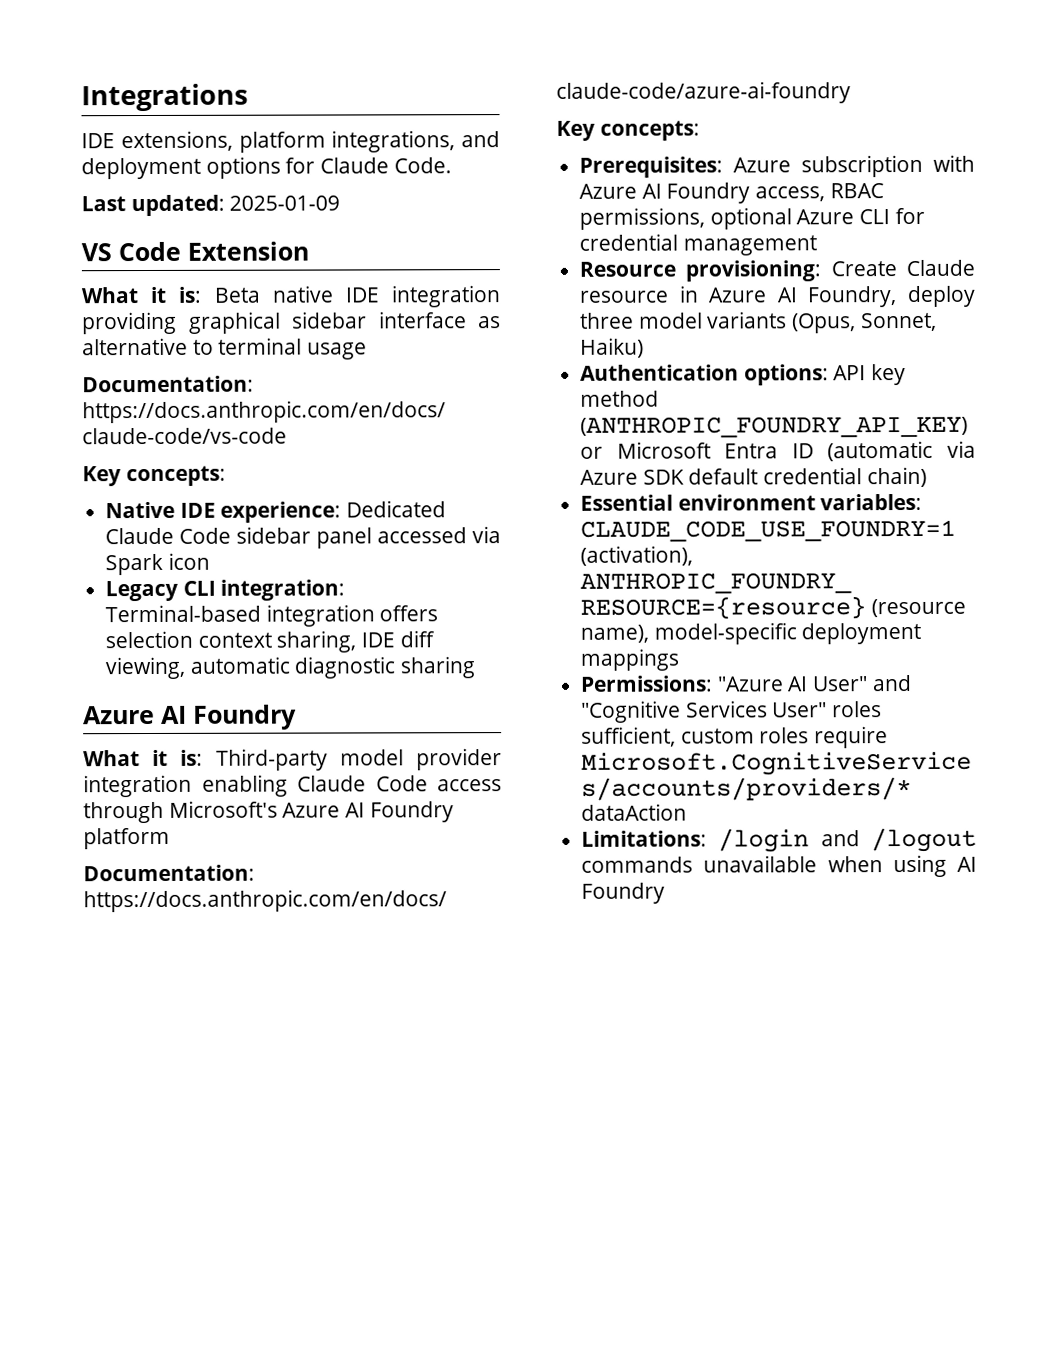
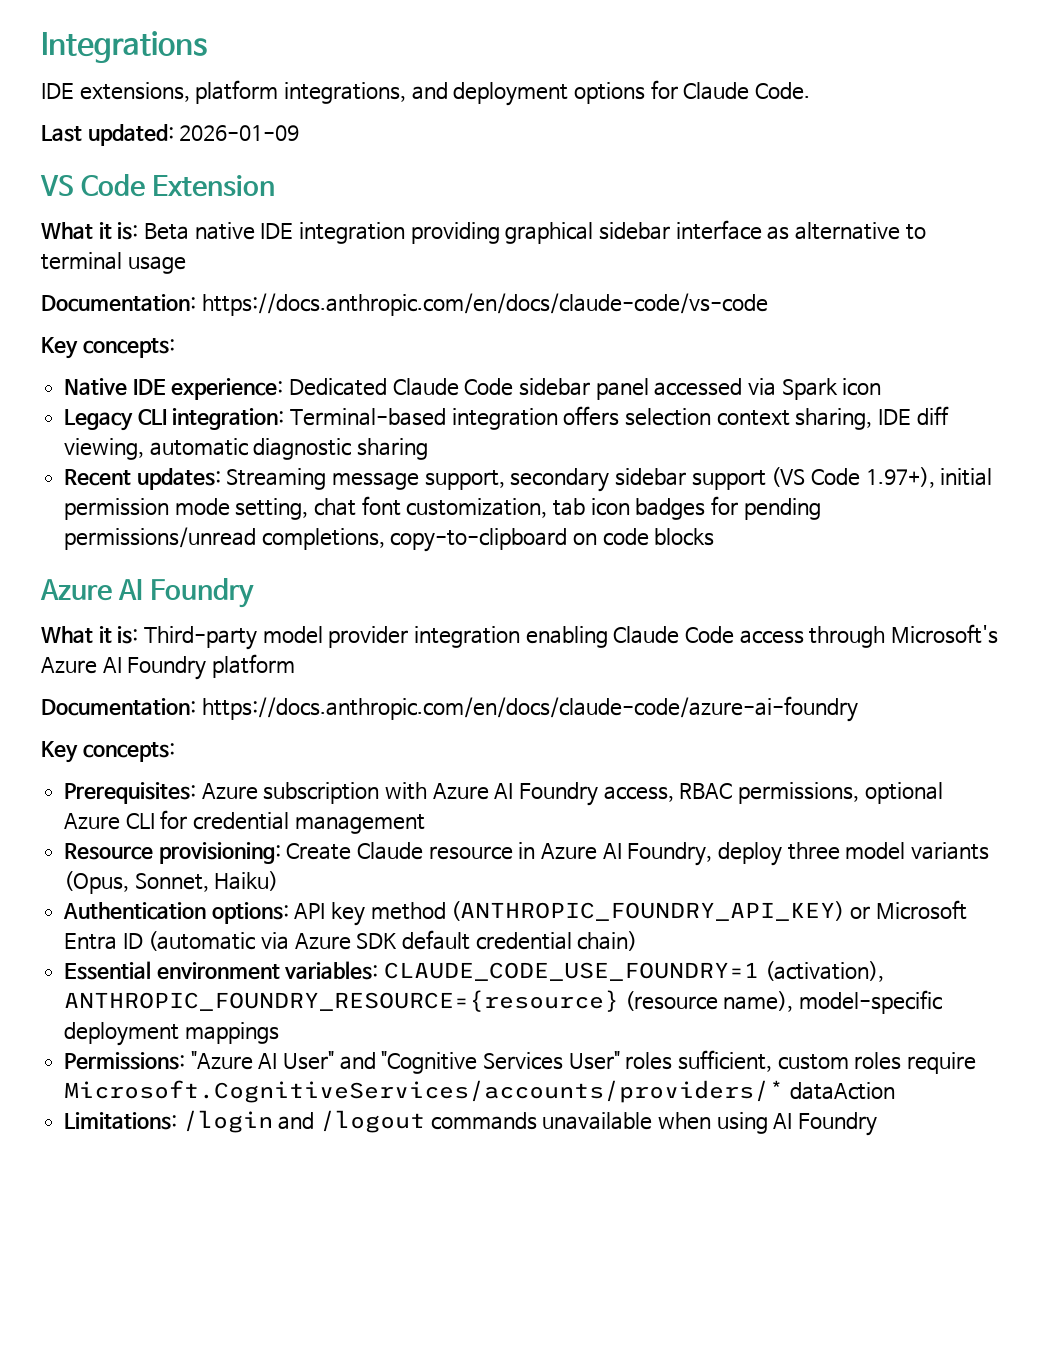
- Last updated: 2025-01-09
+ Last updated: 2026-01-09
+ Recent updates: Streaming message support, secondary sidebar support (VS Code 1.97+), initial permission mode setting, chat font customization, tab icon badges for pending permissions/unread completions, copy-to-clipboard on code blocks

